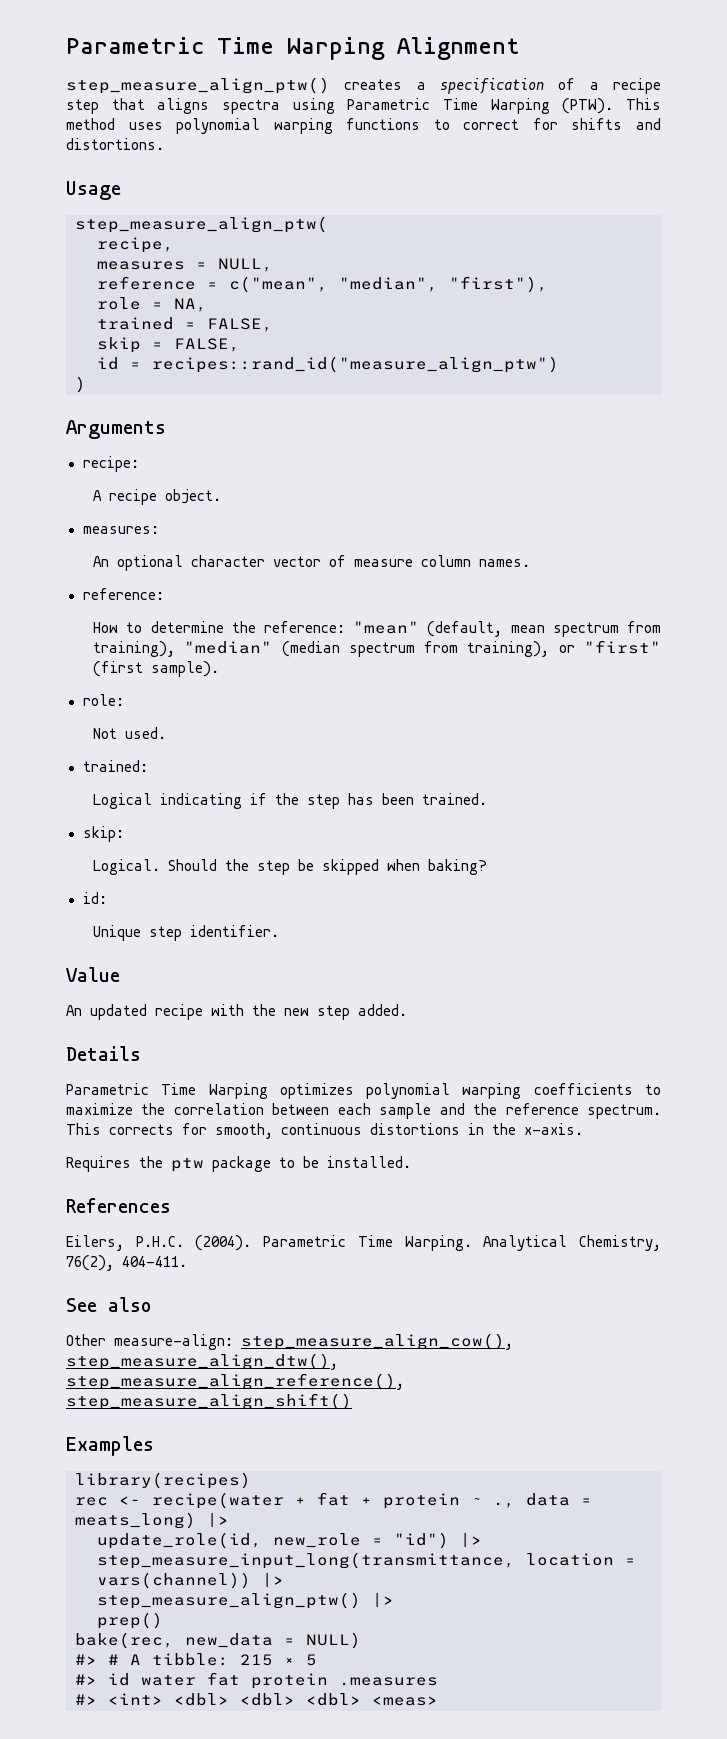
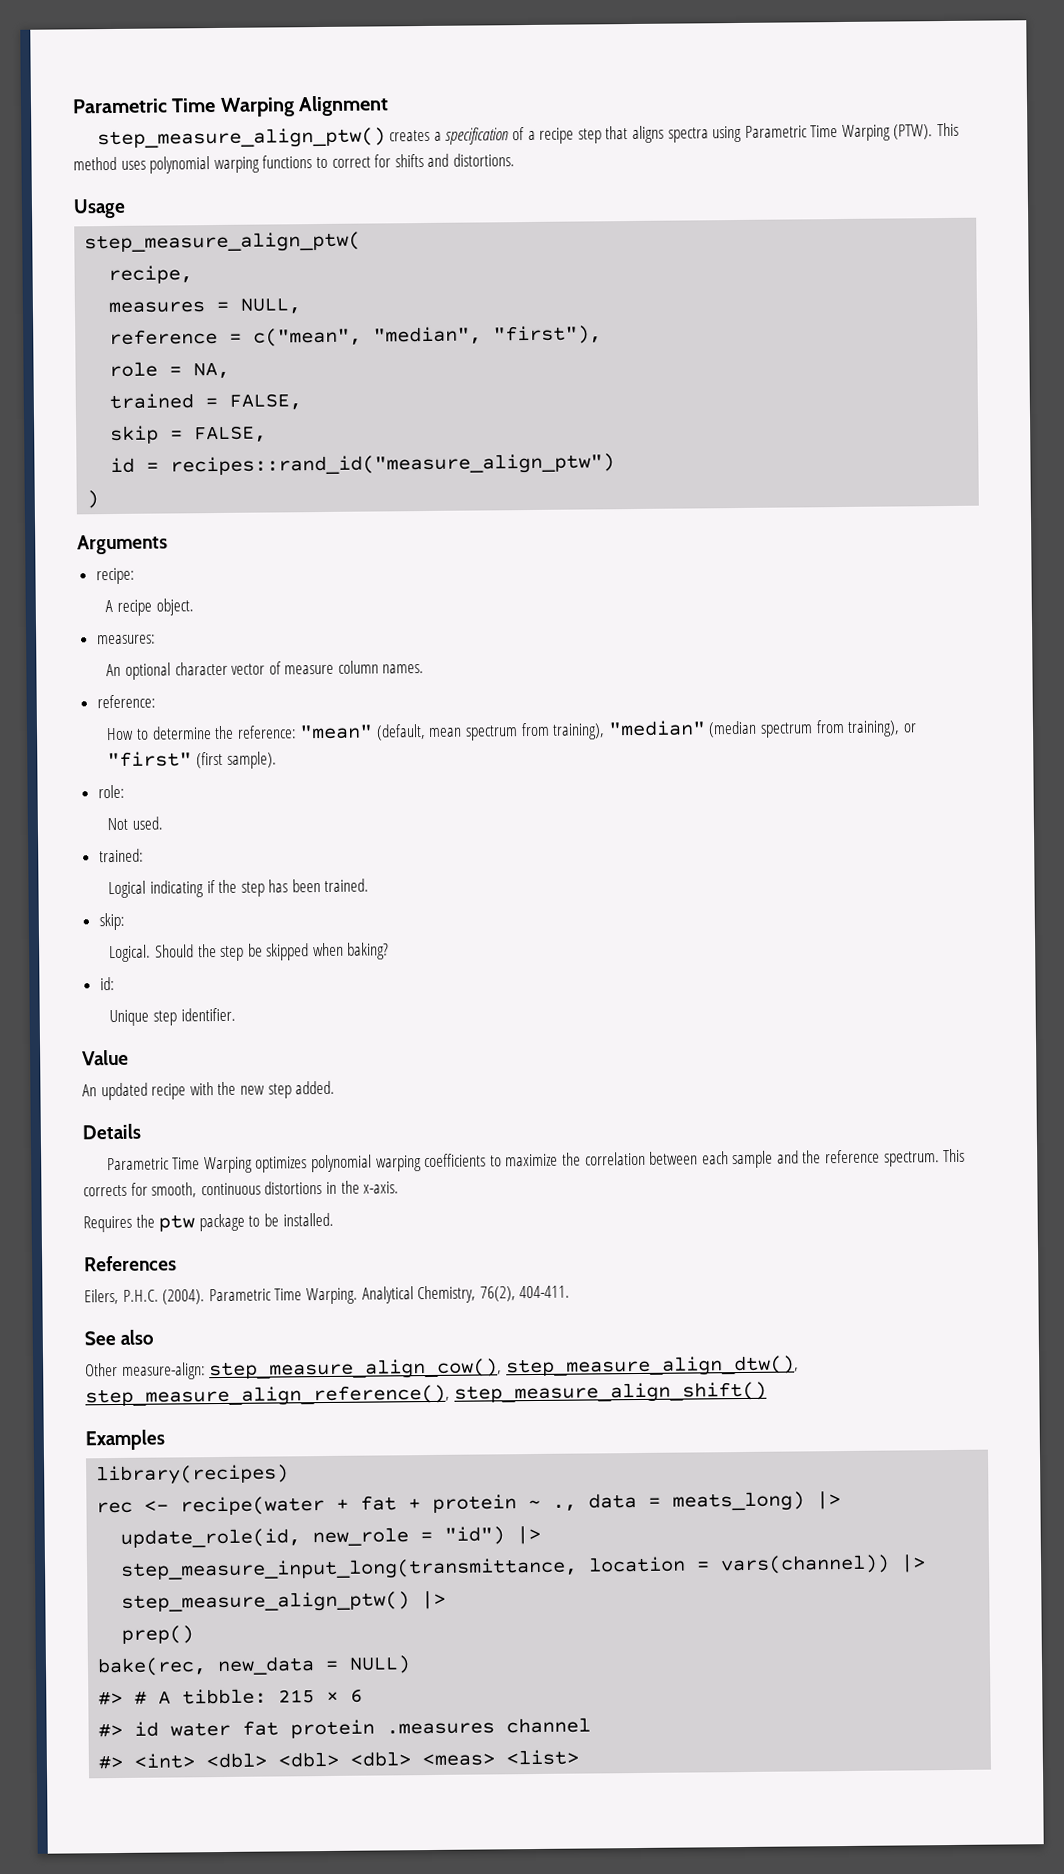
- #> # A tibble: 215 × 5
+ #> # A tibble: 215 × 6
- #> id water fat protein .measures
+ #> id water fat protein .measures channel
- #> <int> <dbl> <dbl> <dbl> <meas>
+ #> <int> <dbl> <dbl> <dbl> <meas> <list>

